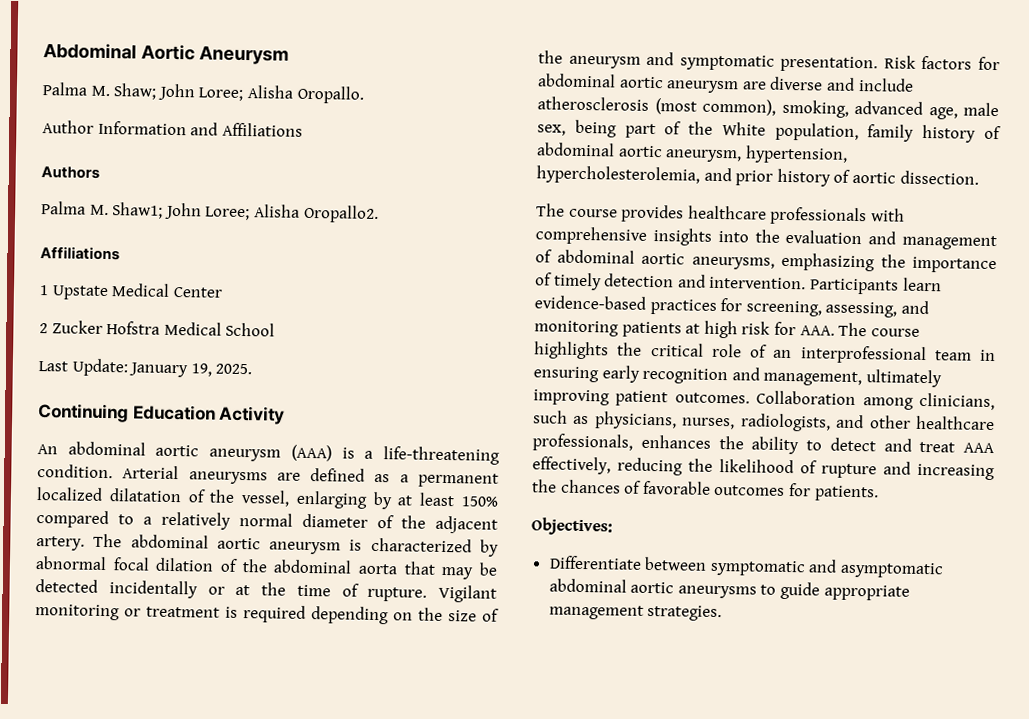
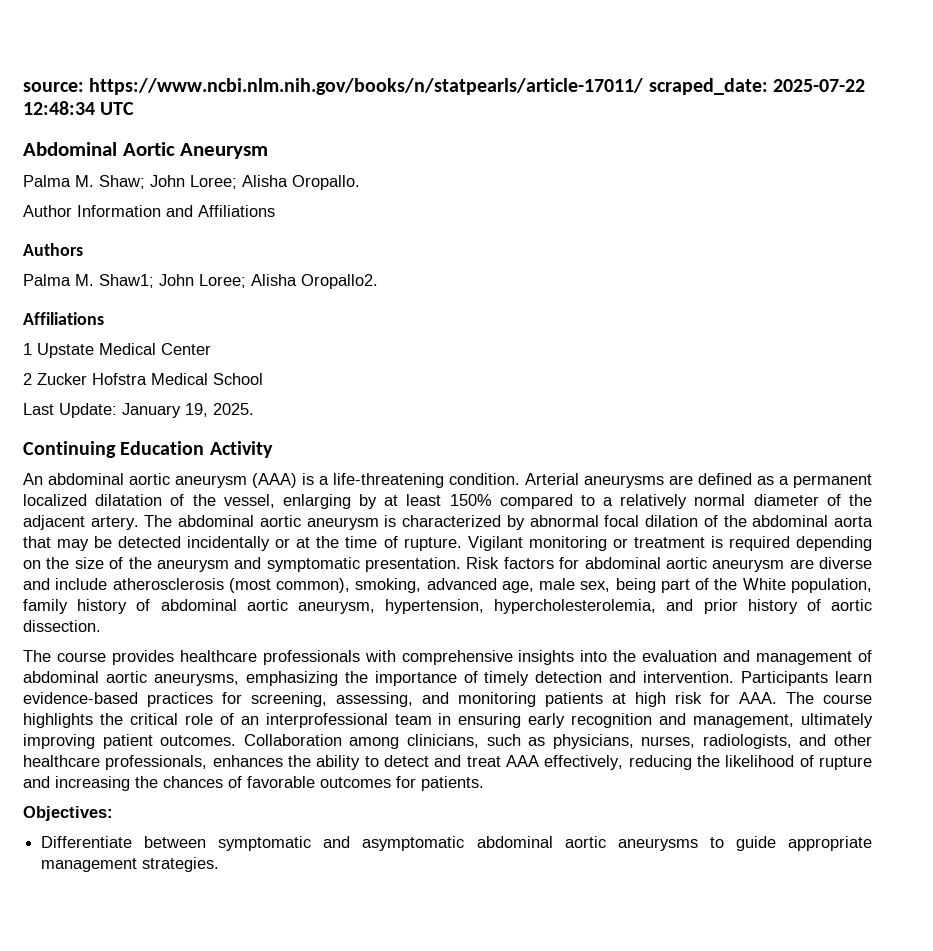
+ source: https://www.ncbi.nlm.nih.gov/books/n/statpearls/article-17011/ scraped_date: 2025-07-22 12:48:34 UTC

